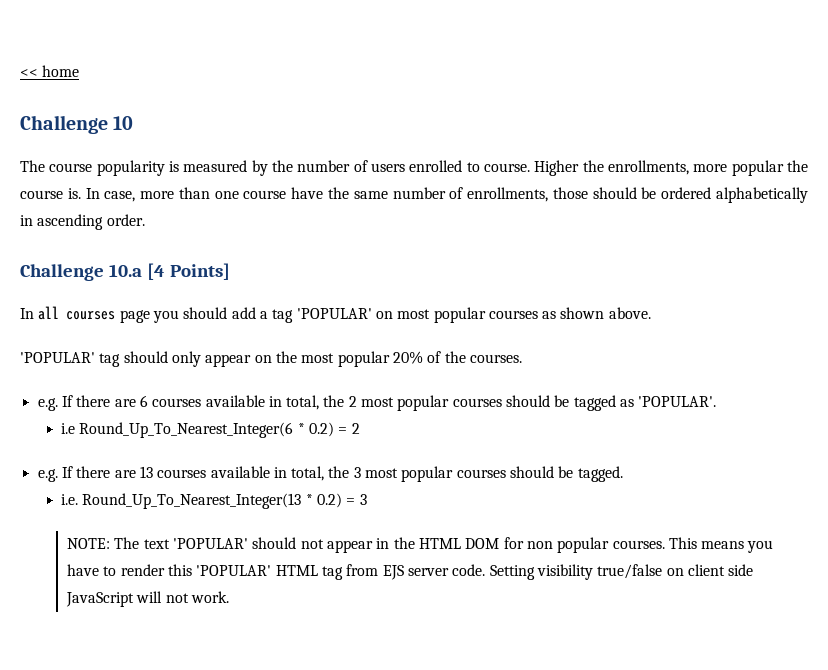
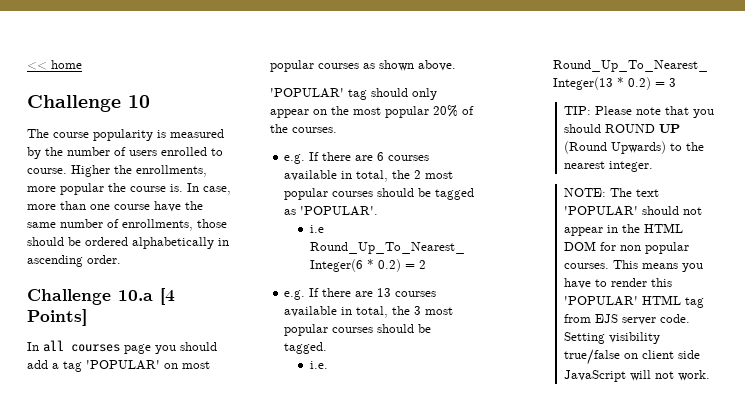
+ TIP: Please note that you should ROUND UP (Round Upwards) to the nearest integer.

